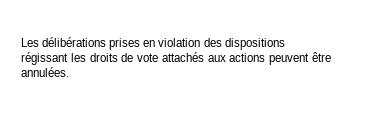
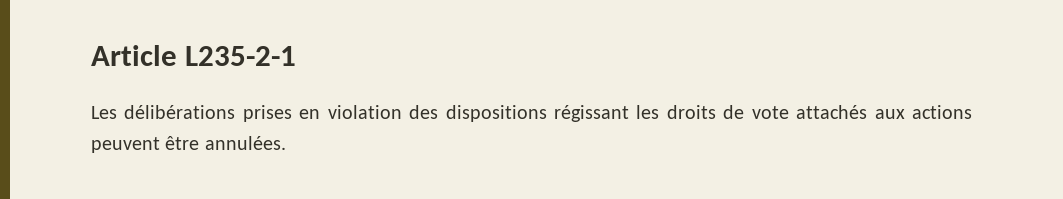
+ Article L235-2-1

